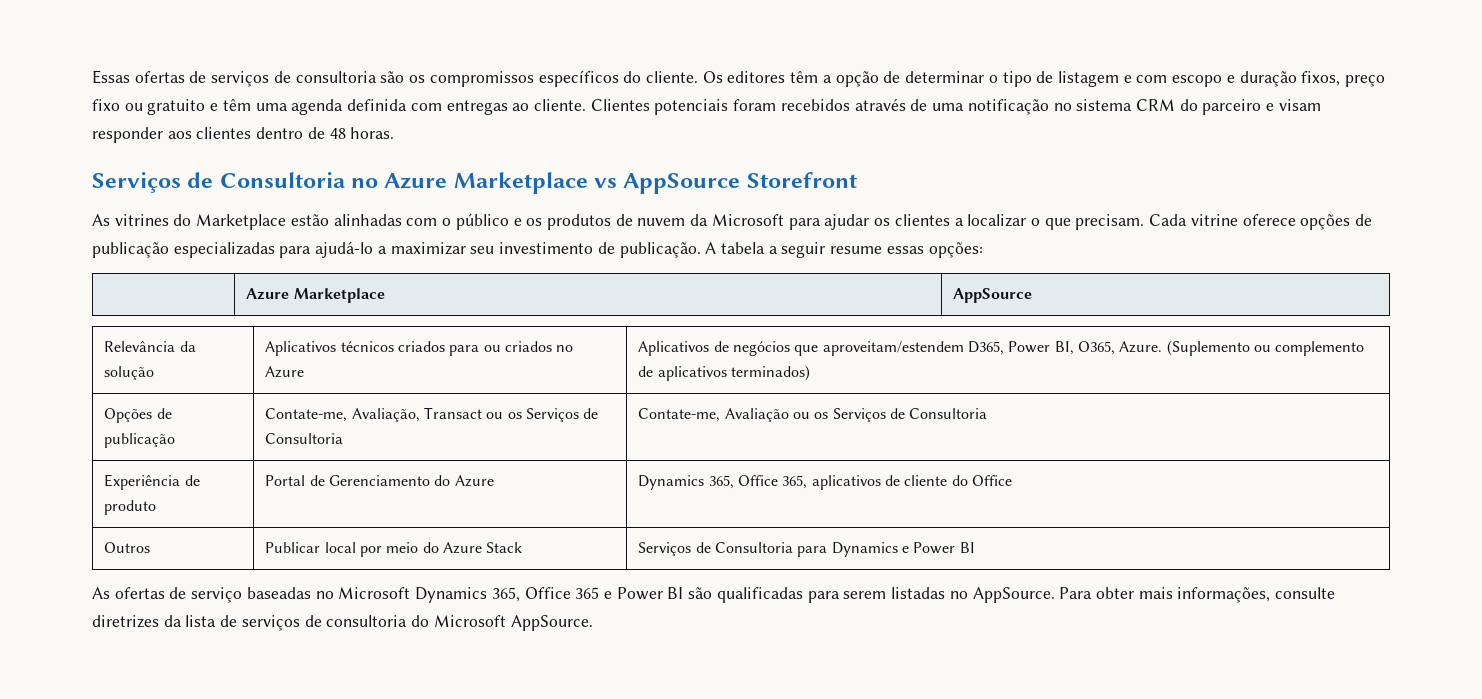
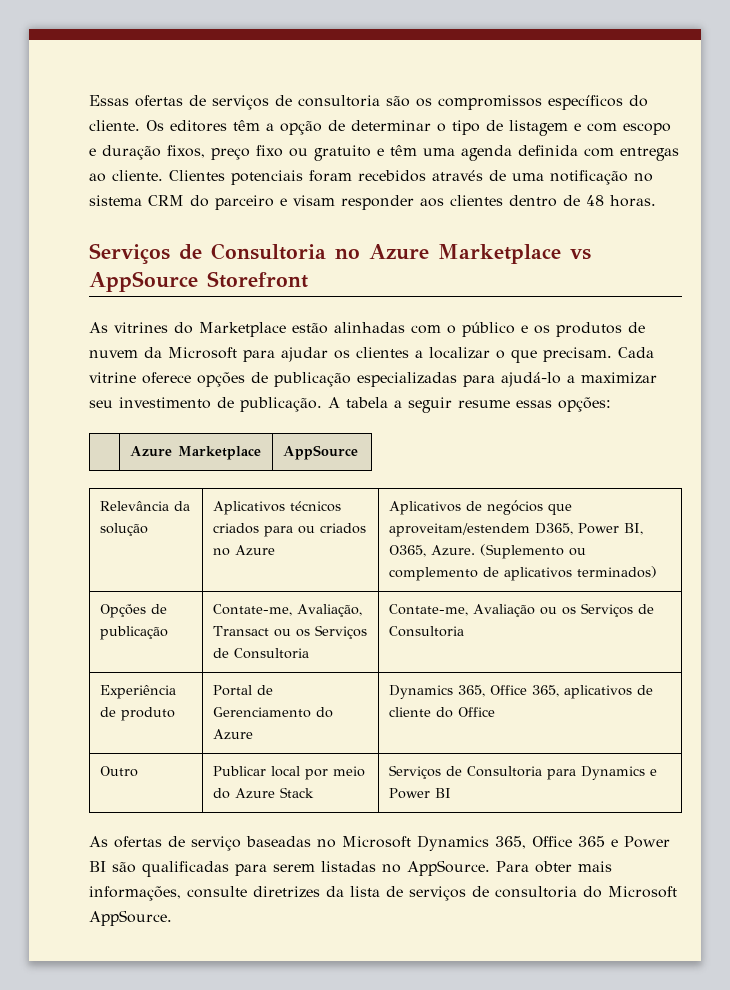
- Outros | Publicar local por meio do Azure Stack | Serviços de Consultoria para Dynamics e Power BI
+ Outro | Publicar local por meio do Azure Stack | Serviços de Consultoria para Dynamics e Power BI

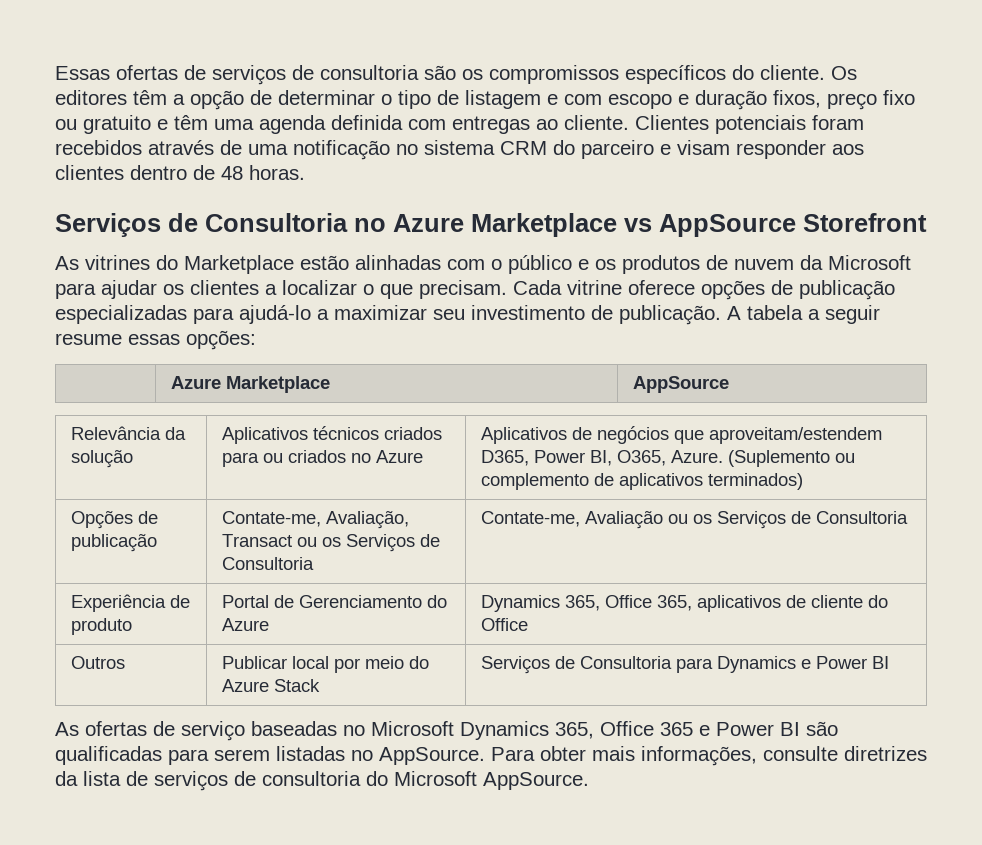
- Outro | Publicar local por meio do Azure Stack | Serviços de Consultoria para Dynamics e Power BI
+ Outros | Publicar local por meio do Azure Stack | Serviços de Consultoria para Dynamics e Power BI

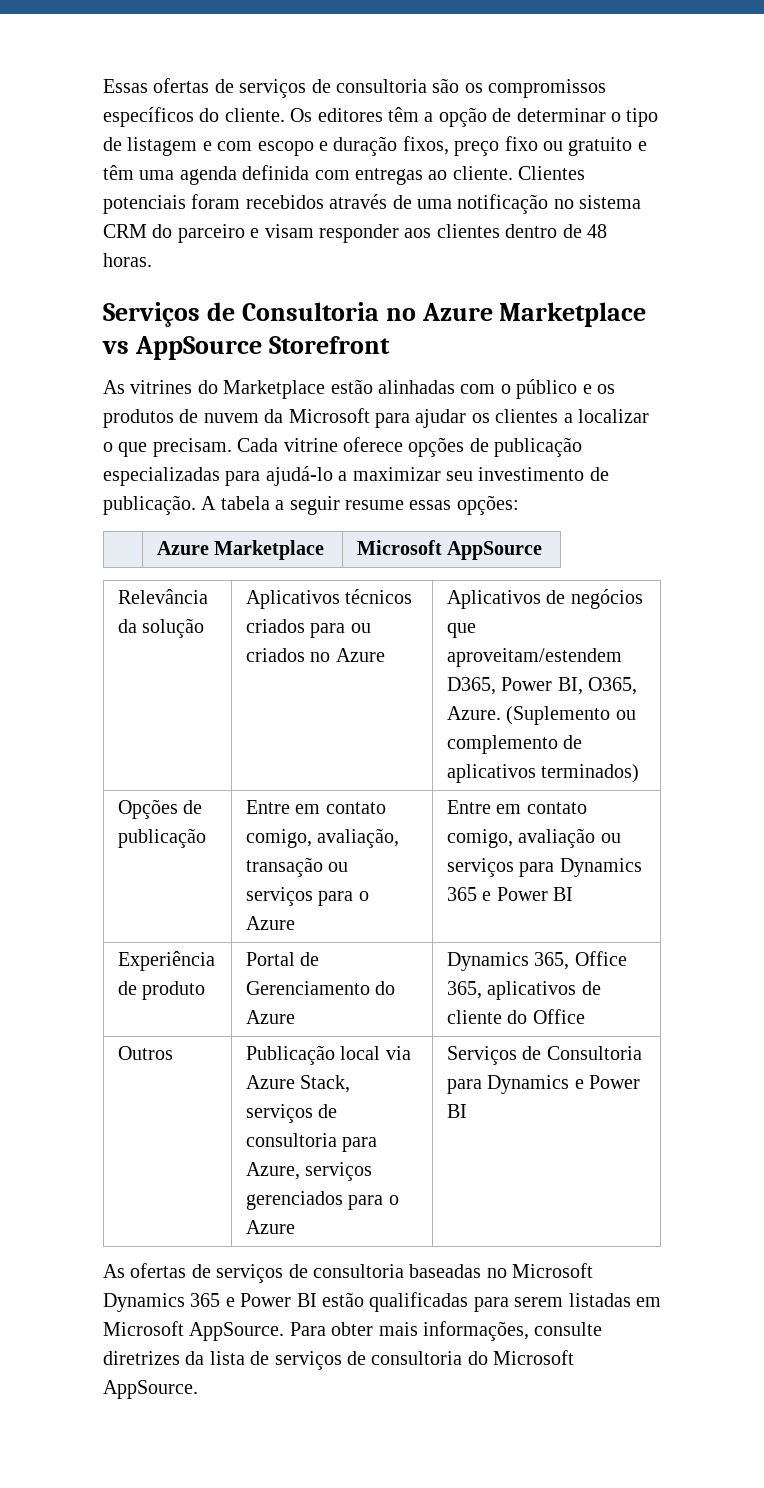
- | Azure Marketplace | AppSource
+ | Azure Marketplace | Microsoft AppSource
- Opções de publicação | Contate-me, Avaliação, Transact ou os Serviços de Consultoria | Contate-me, Avaliação ou os Serviços de Consultoria
+ Opções de publicação | Entre em contato comigo, avaliação, transação ou serviços para o Azure | Entre em contato comigo, avaliação ou serviços para Dynamics 365 e Power BI
- Outros | Publicar local por meio do Azure Stack | Serviços de Consultoria para Dynamics e Power BI
+ Outros | Publicação local via Azure Stack, serviços de consultoria para Azure, serviços gerenciados para o Azure | Serviços de Consultoria para Dynamics e Power BI
- As ofertas de serviço baseadas no Microsoft Dynamics 365, Office 365 e Power BI são qualificadas para serem listadas no AppSource.
+ As ofertas de serviços de consultoria baseadas no Microsoft Dynamics 365 e Power BI estão qualificadas para serem listadas em Microsoft AppSource.

